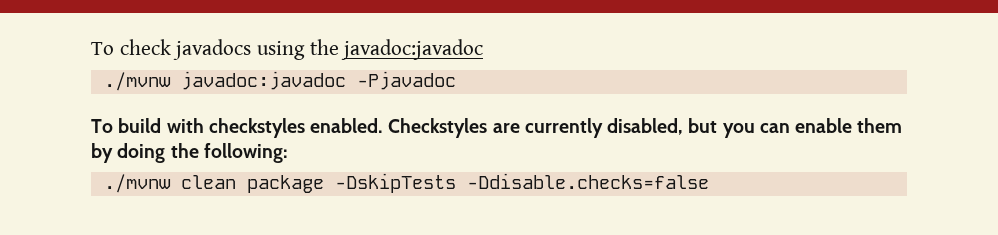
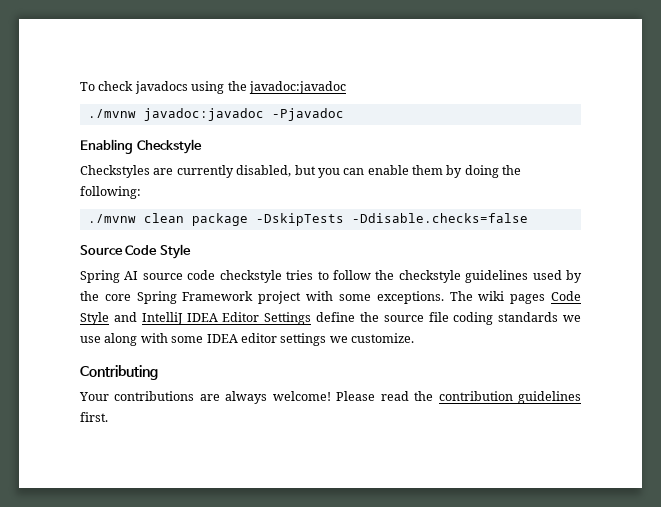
- To build with checkstyles enabled. Checkstyles are currently disabled, but you can enable them by doing the following:
+ Enabling Checkstyle
+ Checkstyles are currently disabled, but you can enable them by doing the following:
+ Source Code Style
+ Spring AI source code checkstyle tries to follow the checkstyle guidelines used by the core Spring Framework project with some exceptions. The wiki pages Code Style and IntelliJ IDEA Editor Settings define the source file coding standards we use along with some IDEA editor settings we customize.
+ Contributing
+ Your contributions are always welcome! Please read the contribution guidelines first.

